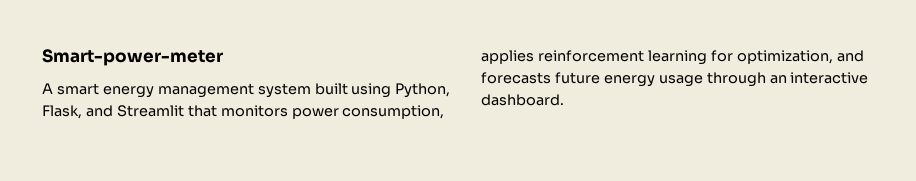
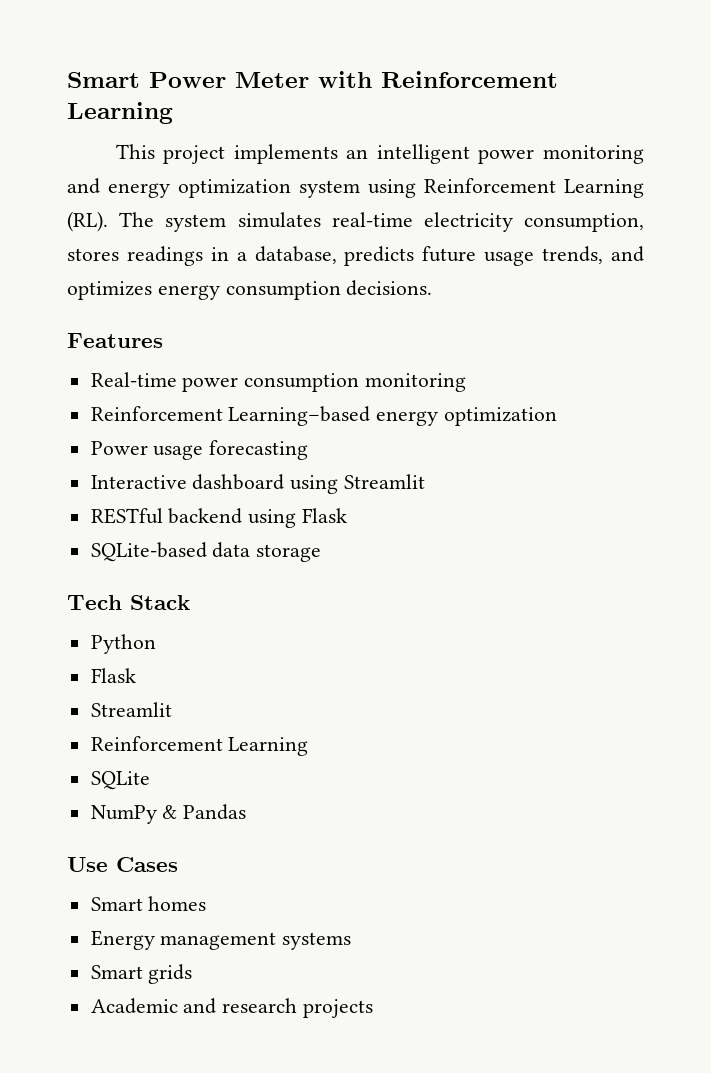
- Smart-power-meter
- A smart energy management system built using Python, Flask, and Streamlit that monitors power consumption, applies reinforcement learning for optimization, and forecasts future energy usage through an interactive dashboard.
+ Smart Power Meter with Reinforcement Learning
+ This project implements an intelligent power monitoring and energy optimization system using Reinforcement Learning (RL). The system simulates real-time electricity consumption, stores readings in a database, predicts future usage trends, and optimizes energy consumption decisions.
+ Features
+ Real-time power consumption monitoring
+ Reinforcement Learning–based energy optimization
+ Power usage forecasting
+ Interactive dashboard using Streamlit
+ RESTful backend using Flask
+ SQLite-based data storage
+ Tech Stack
+ Python
+ Flask
+ Streamlit
+ Reinforcement Learning
+ SQLite
+ NumPy & Pandas
+ Use Cases
+ Smart homes
+ Energy management systems
+ Smart grids
+ Academic and research projects

